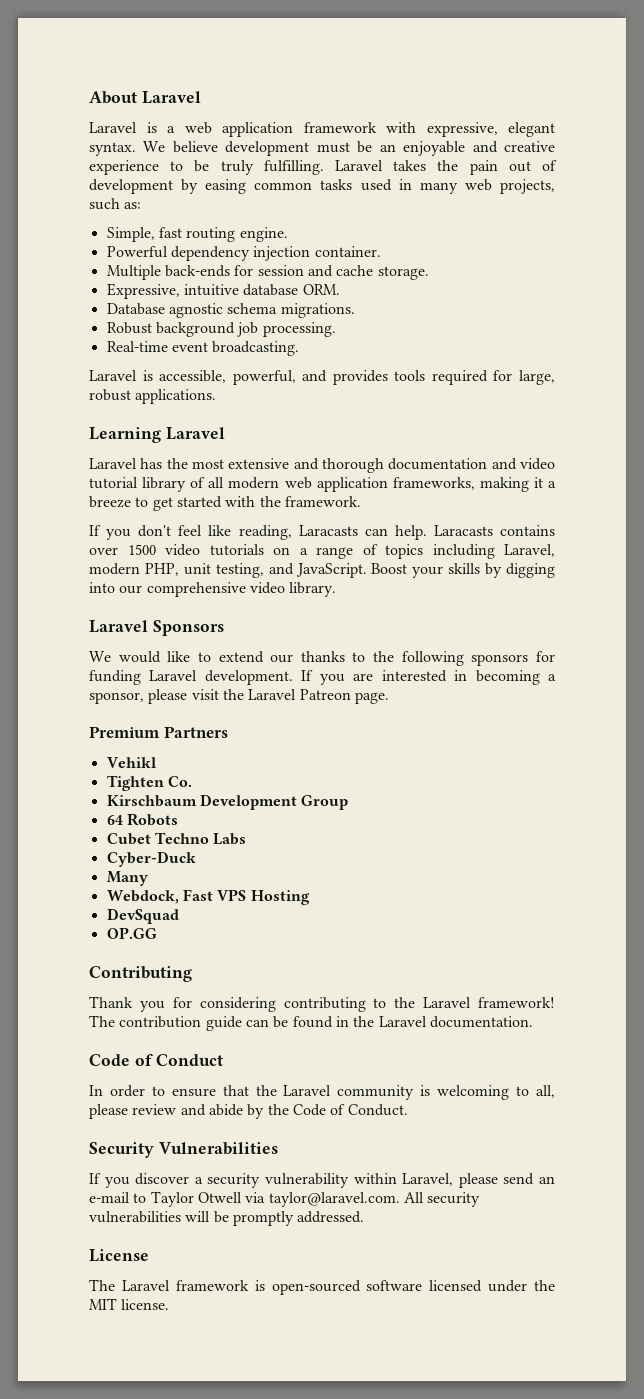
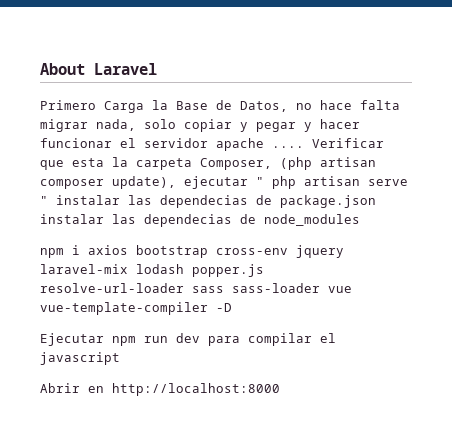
- Laravel is a web application framework with expressive, elegant syntax. We believe development must be an enjoyable and creative experience to be truly fulfilling. Laravel takes the pain out of development by easing common tasks used in many web projects, such as:
- Simple, fast routing engine.
- Powerful dependency injection container.
- Multiple back-ends for session and cache storage.
- Expressive, intuitive database ORM.
- Database agnostic schema migrations.
- Robust background job processing.
- Real-time event broadcasting.
- Laravel is accessible, powerful, and provides tools required for large, robust applications.
- Learning Laravel
- Laravel has the most extensive and thorough documentation and video tutorial library of all modern web application frameworks, making it a breeze to get started with the framework.
- If you don't feel like reading, Laracasts can help. Laracasts contains over 1500 video tutorials on a range of topics including Laravel, modern PHP, unit testing, and JavaScript. Boost your skills by digging into our comprehensive video library.
- Laravel Sponsors
- We would like to extend our thanks to the following sponsors for funding Laravel development. If you are interested in becoming a sponsor, please visit the Laravel Patreon page.
- Premium Partners
- Vehikl
- Tighten Co.
- Kirschbaum Development Group
- 64 Robots
- Cubet Techno Labs
- Cyber-Duck
- Many
- Webdock, Fast VPS Hosting
- DevSquad
- OP.GG
- Contributing
- Thank you for considering contributing to the Laravel framework! The contribution guide can be found in the Laravel documentation.
- Code of Conduct
- In order to ensure that the Laravel community is welcoming to all, please review and abide by the Code of Conduct.
- Security Vulnerabilities
- If you discover a security vulnerability within Laravel, please send an e-mail to Taylor Otwell via taylor@laravel.com. All security vulnerabilities will be promptly addressed.
- License
- The Laravel framework is open-sourced software licensed under the MIT license.
+ Primero Carga la Base de Datos, no hace falta migrar nada, solo copiar y pegar y hacer funcionar el servidor apache .... Verificar que esta la carpeta Composer, (php artisan composer update), ejecutar " php artisan serve " instalar las dependecias de package.json instalar las dependecias de node_modules
+ npm i axios bootstrap cross-env jquery laravel-mix lodash popper.js resolve-url-loader sass sass-loader vue vue-template-compiler -D
+ Ejecutar npm run dev para compilar el javascript
+ Abrir en http://localhost:8000

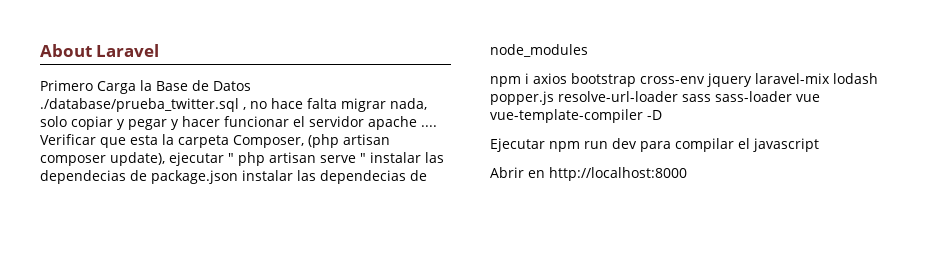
- Primero Carga la Base de Datos, no hace falta migrar nada, solo copiar y pegar y hacer funcionar el servidor apache ....
+ Primero Carga la Base de Datos ./database/prueba_twitter.sql , no hace falta migrar nada, solo copiar y pegar y hacer funcionar el servidor apache ....

